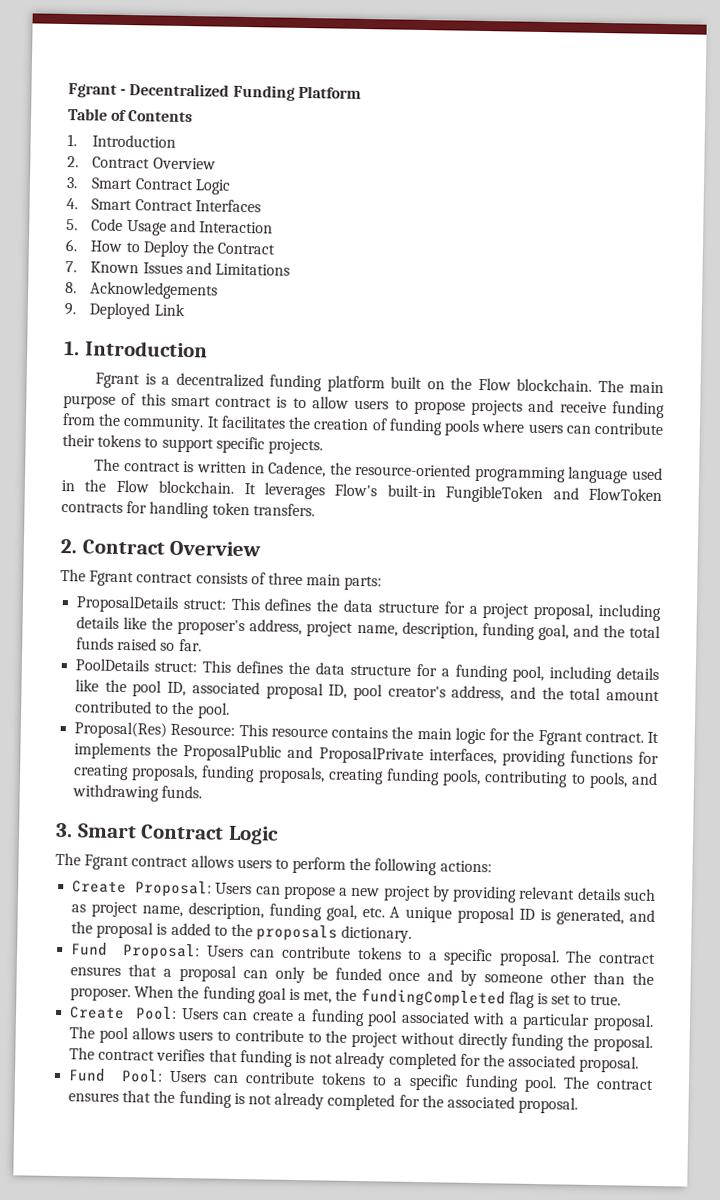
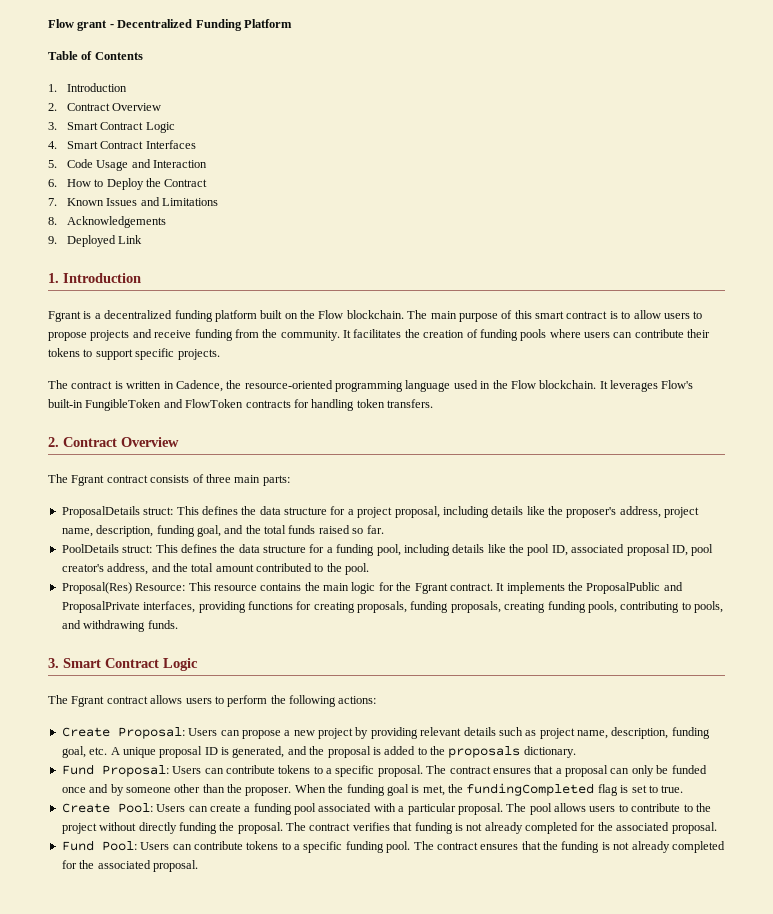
- Fgrant - Decentralized Funding Platform
+ Flow grant - Decentralized Funding Platform

